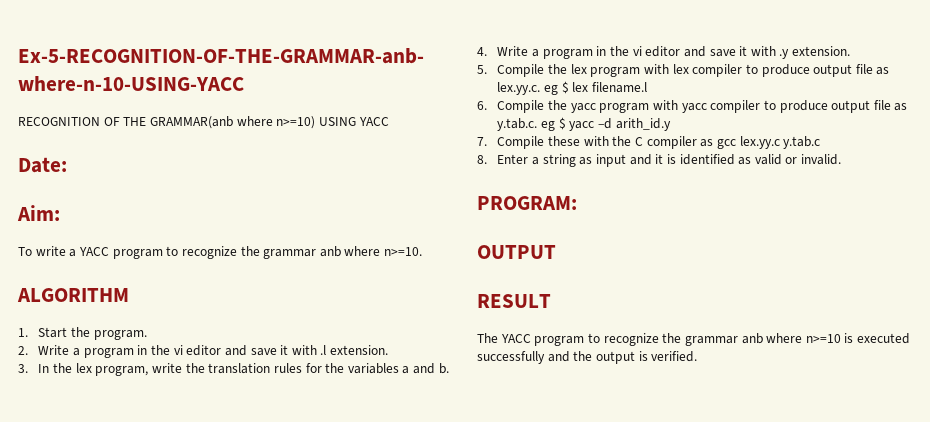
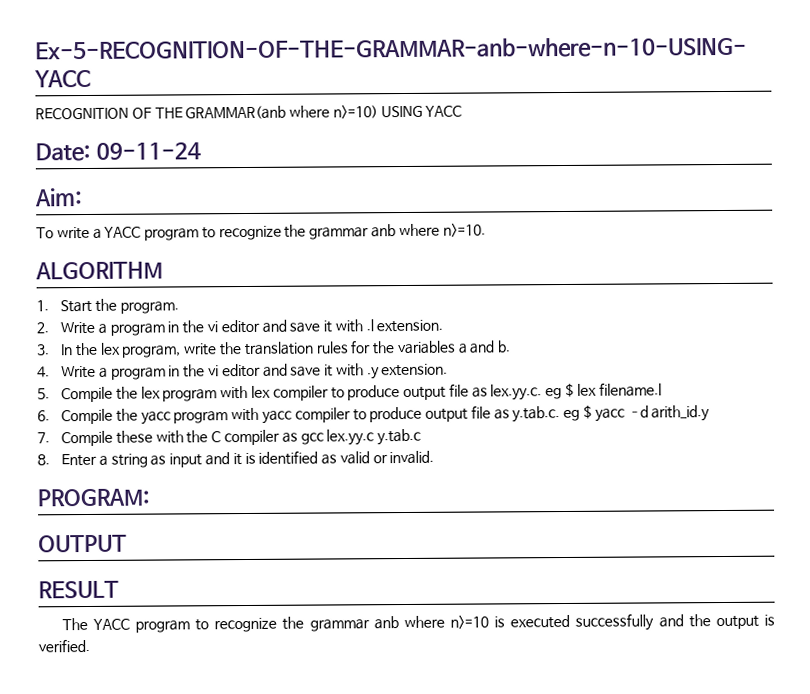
- Date:
+ Date: 09-11-24

